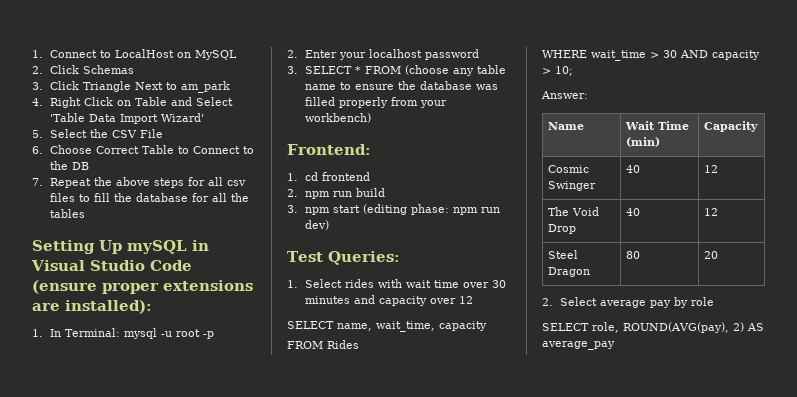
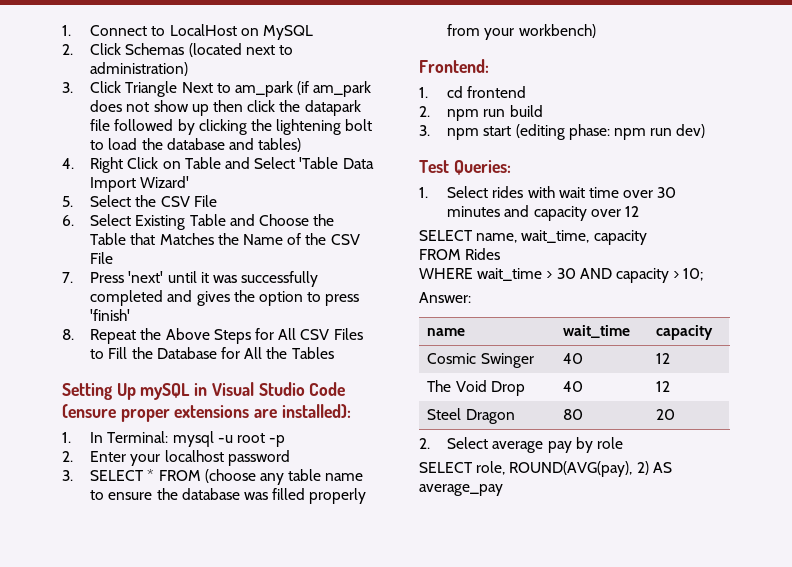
- 2. Click Schemas
+ 2. Click Schemas (located next to administration)
- 3. Click Triangle Next to am_park
+ 3. Click Triangle Next to am_park (if am_park does not show up then click the datapark file followed by clicking the lightening bolt to load the database and tables)
- 6. Choose Correct Table to Connect to the DB
- 7. Repeat the above steps for all csv files to fill the database for all the tables
+ 6. Select Existing Table and Choose the Table that Matches the Name of the CSV File
+ 7. Press 'next' until it was successfully completed and gives the option to press 'finish'
+ 8. Repeat the Above Steps for All CSV Files to Fill the Database for All the Tables
- Name | Wait Time (min) | Capacity
+ name | wait_time | capacity

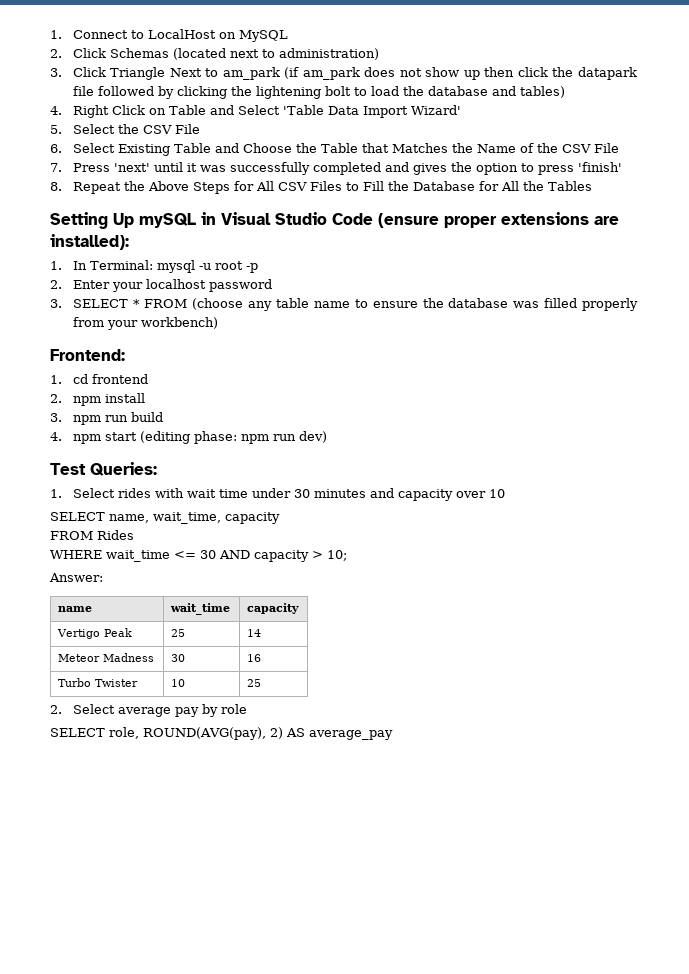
- 2. npm run build
+ 2. npm install
+ 3. npm run build
- 3. npm start (editing phase: npm run dev)
+ 4. npm start (editing phase: npm run dev)
- 1. Select rides with wait time over 30 minutes and capacity over 12
+ 1. Select rides with wait time under 30 minutes and capacity over 10
- WHERE wait_time > 30 AND capacity > 10;
+ WHERE wait_time <= 30 AND capacity > 10;
- Cosmic Swinger | 40 | 12
- The Void Drop | 40 | 12
- Steel Dragon | 80 | 20
+ Vertigo Peak | 25 | 14
+ Meteor Madness | 30 | 16
+ Turbo Twister | 10 | 25

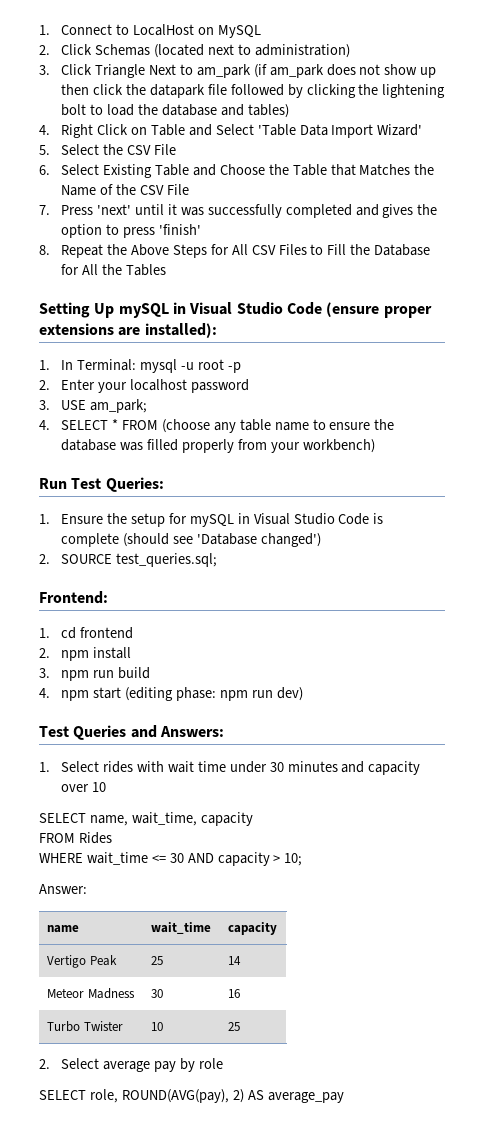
- 3. SELECT * FROM (choose any table name to ensure the database was filled properly from your workbench)
+ 3. USE am_park;
+ 4. SELECT * FROM (choose any table name to ensure the database was filled properly from your workbench)
+ Run Test Queries:
+ 1. Ensure the setup for mySQL in Visual Studio Code is complete (should see 'Database changed')
+ 2. SOURCE test_queries.sql;
- Test Queries:
+ Test Queries and Answers:

